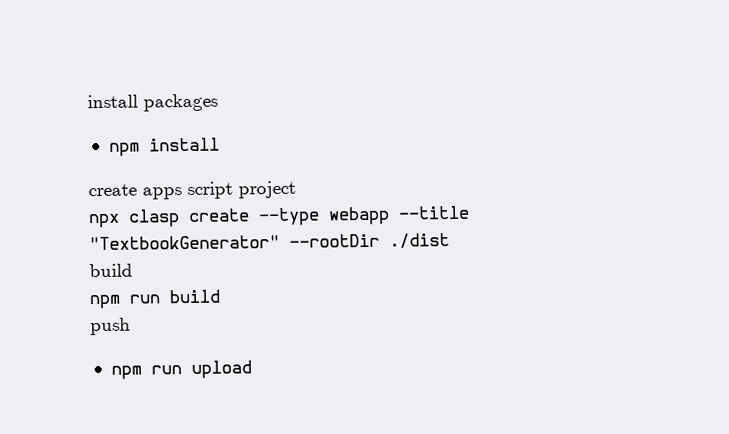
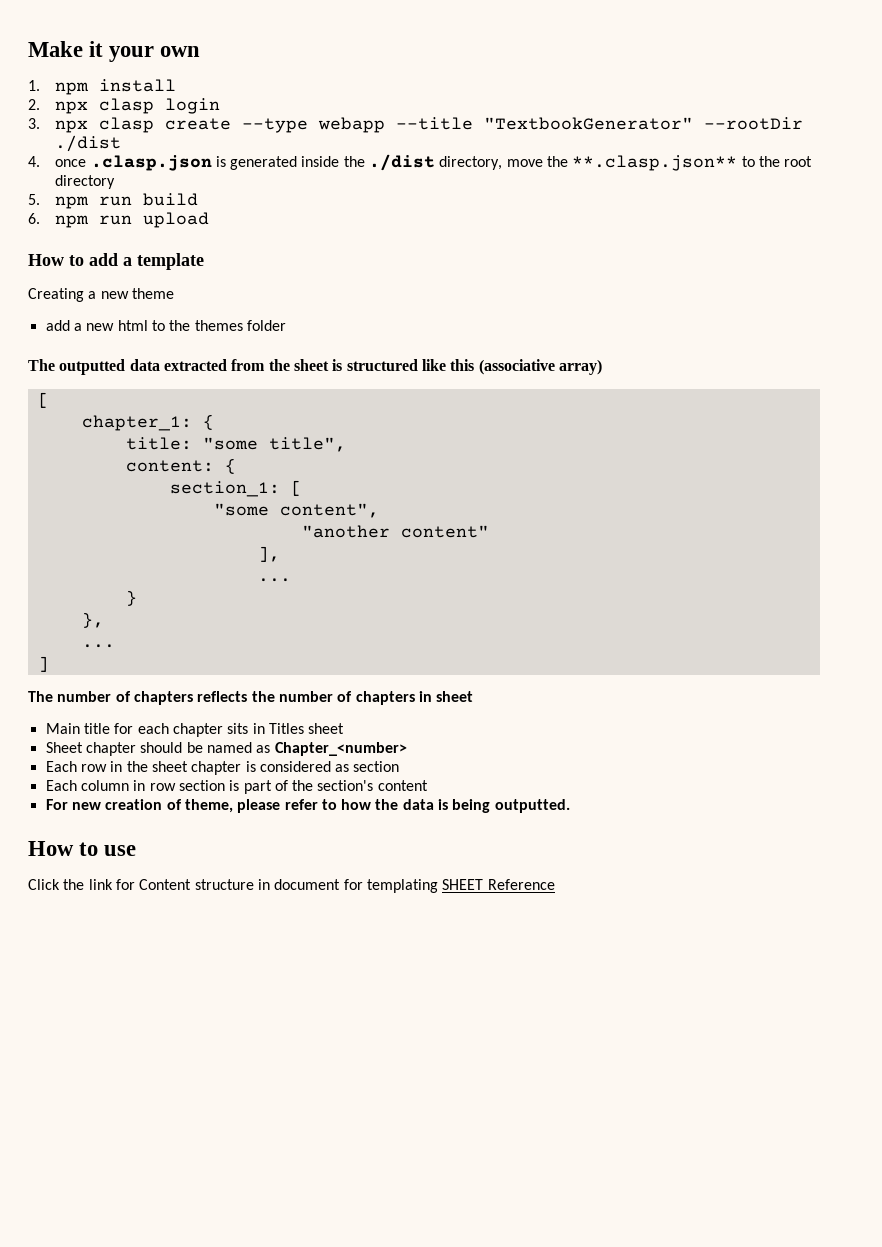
- install packages
- npm install
- create apps script project
- npx clasp create --type webapp --title "TextbookGenerator" --rootDir ./dist
- build
- npm run build
+ Make it your own
+ 1. npm install
+ 2. npx clasp login
+ 3. npx clasp create --type webapp --title "TextbookGenerator" --rootDir ./dist
+ 4. once .clasp.json is generated inside the ./dist directory, move the **.clasp.json** to the root directory
+ 5. npm run build
- push
- npm run upload
+ 6. npm run upload
+ How to add a template
+ Creating a new theme
+ add a new html to the themes folder
+ The outputted data extracted from the sheet is structured like this (associative array)
+ [
+ chapter_1: {
+ title: "some title",
+ content: {
+ section_1: [
+ "some content",
+ "another content"
+ ],
+ ...
+ }
+ },
+ ...
+ ]
+ The number of chapters reflects the number of chapters in sheet
+ Main title for each chapter sits in Titles sheet
+ Sheet chapter should be named as Chapter_<number>
+ Each row in the sheet chapter is considered as section
+ Each column in row section is part of the section's content
+ For new creation of theme, please refer to how the data is being outputted.
+ How to use
+ Click the link for Content structure in document for templating SHEET Reference

